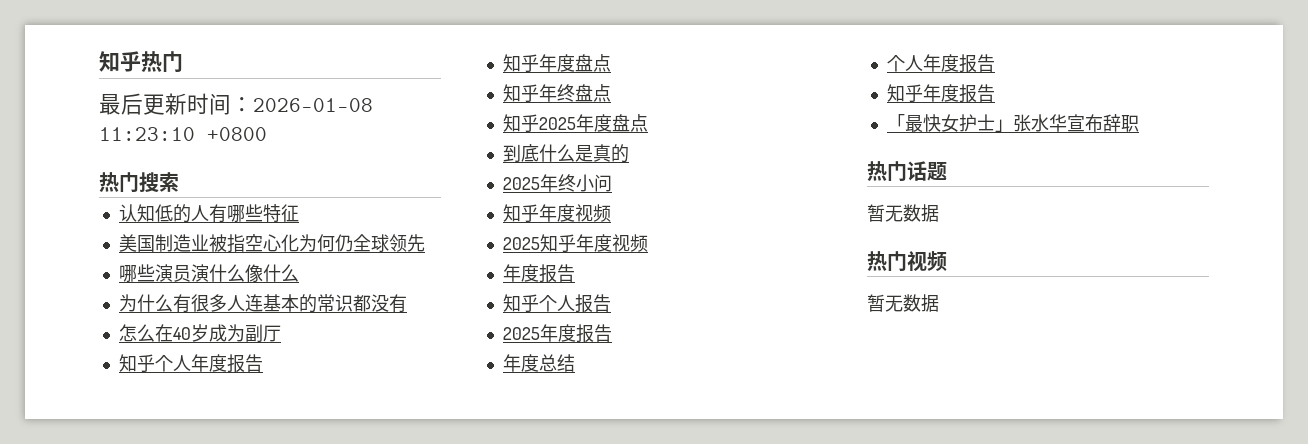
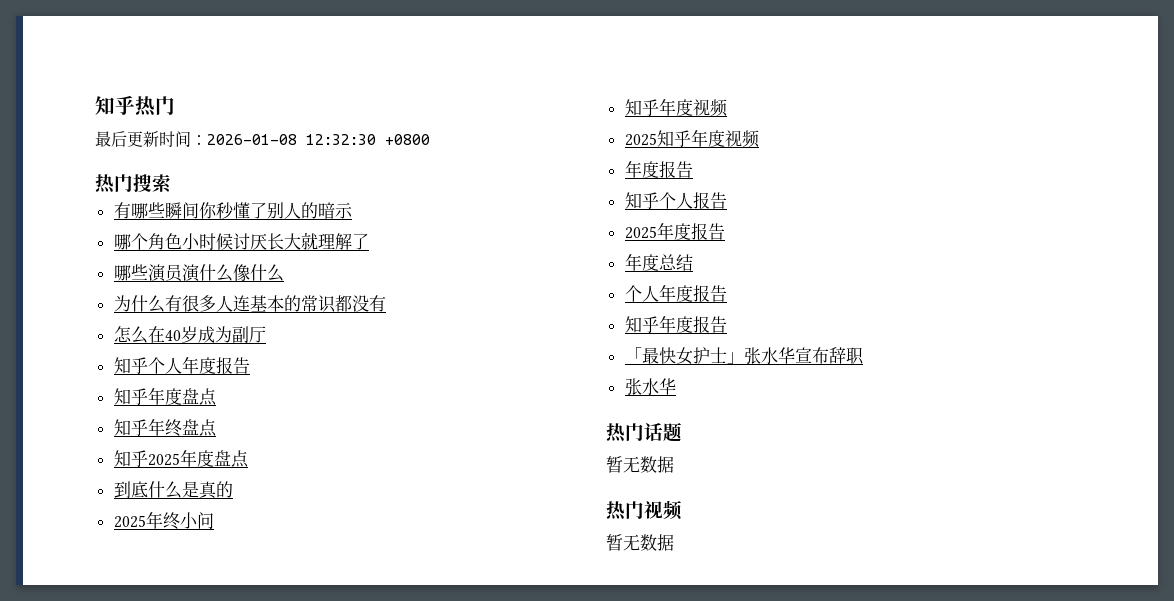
- 最后更新时间：2026-01-08 11:23:10 +0800
+ 最后更新时间：2026-01-08 12:32:30 +0800
- 认知低的人有哪些特征
- 美国制造业被指空心化为何仍全球领先
+ 有哪些瞬间你秒懂了别人的暗示
+ 哪个角色小时候讨厌长大就理解了
  「最快女护士」张水华宣布辞职
+ 张水华

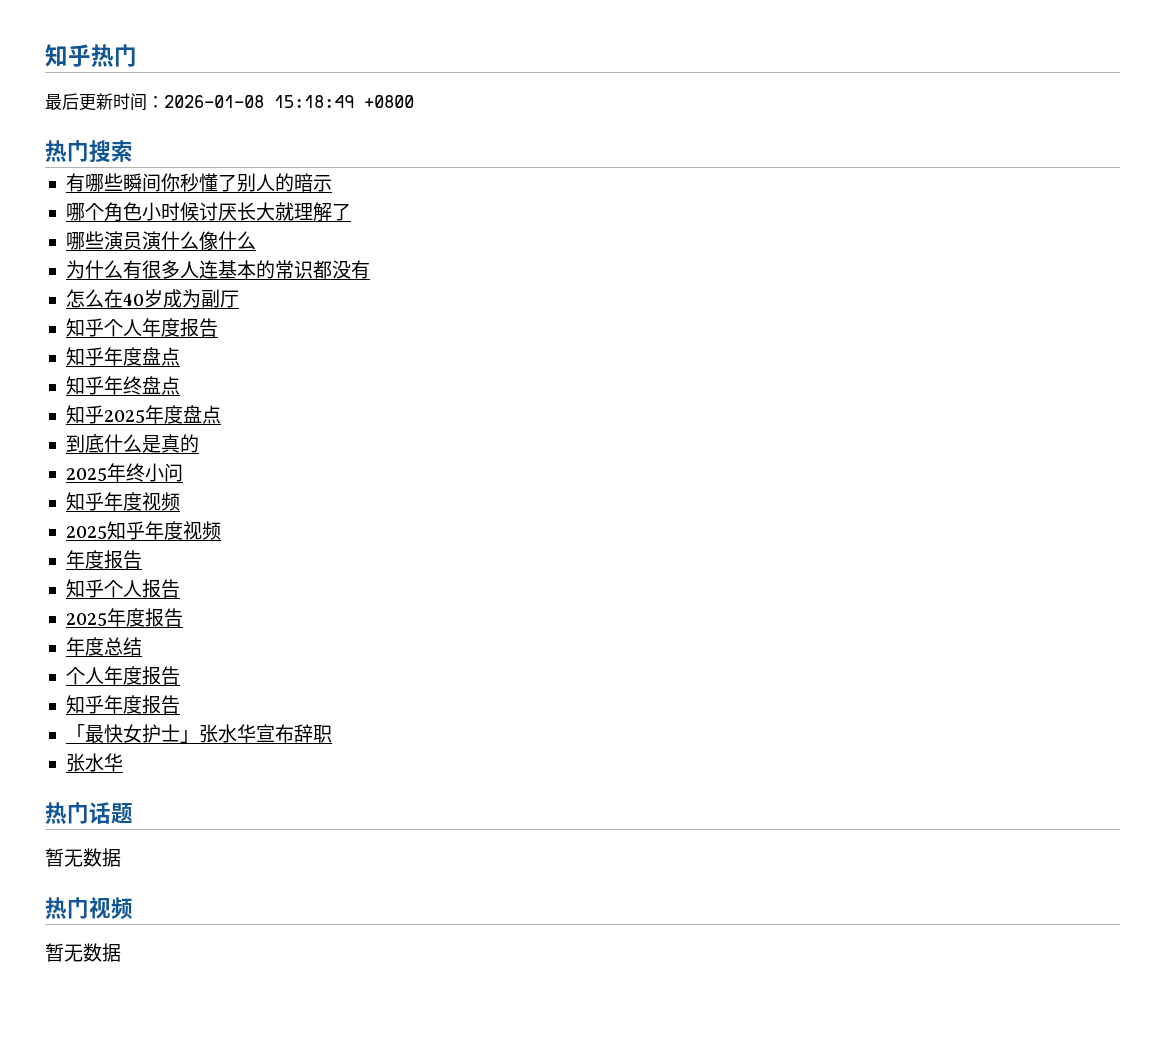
- 最后更新时间：2026-01-08 12:32:30 +0800
+ 最后更新时间：2026-01-08 15:18:49 +0800

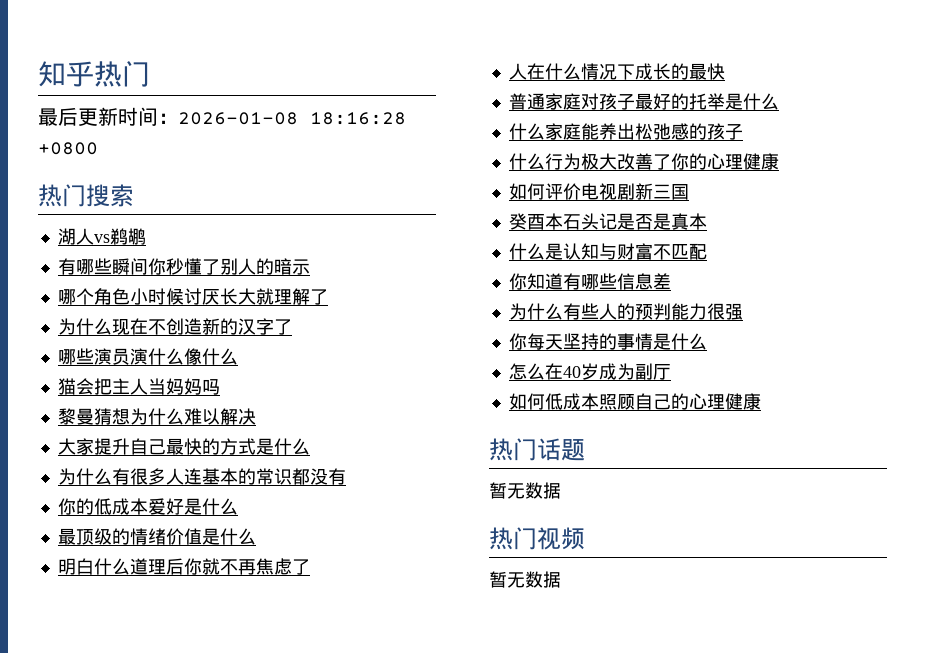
- 最后更新时间：2026-01-08 15:18:49 +0800
+ 最后更新时间：2026-01-08 18:16:28 +0800
+ 湖人vs鹈鹕
+ 为什么现在不创造新的汉字了
+ 猫会把主人当妈妈吗
+ 黎曼猜想为什么难以解决
+ 大家提升自己最快的方式是什么
+ 你的低成本爱好是什么
+ 最顶级的情绪价值是什么
+ 明白什么道理后你就不再焦虑了
+ 人在什么情况下成长的最快
+ 普通家庭对孩子最好的托举是什么
+ 什么家庭能养出松弛感的孩子
+ 什么行为极大改善了你的心理健康
+ 如何评价电视剧新三国
+ 癸酉本石头记是否是真本
+ 什么是认知与财富不匹配
+ 你知道有哪些信息差
+ 为什么有些人的预判能力很强
+ 你每天坚持的事情是什么
- 知乎个人年度报告
- 知乎年度盘点
- 知乎年终盘点
- 知乎2025年度盘点
- 到底什么是真的
- 2025年终小问
- 知乎年度视频
- 2025知乎年度视频
- 年度报告
- 知乎个人报告
- 2025年度报告
- 年度总结
- 个人年度报告
- 知乎年度报告
- 「最快女护士」张水华宣布辞职
- 张水华
+ 如何低成本照顾自己的心理健康

